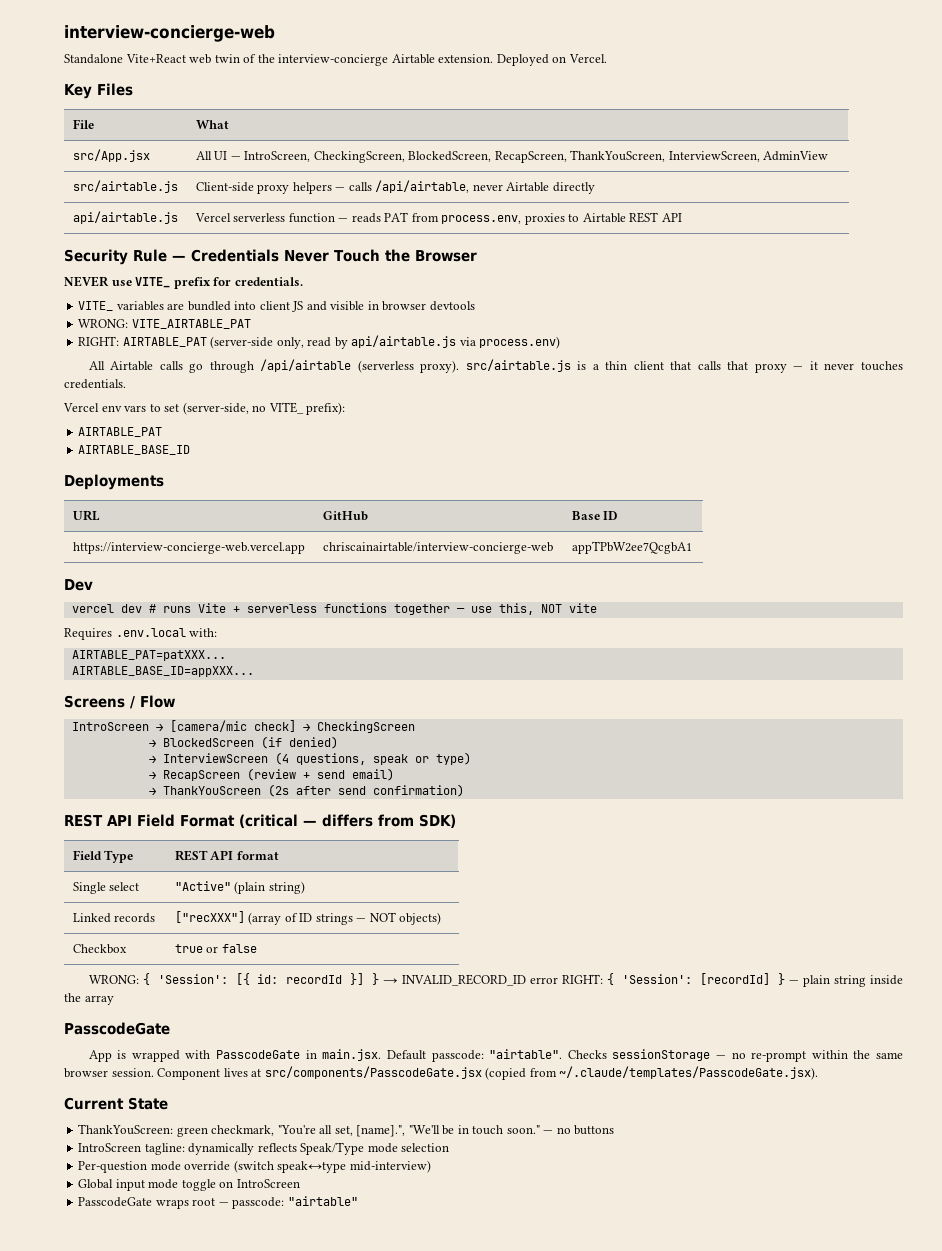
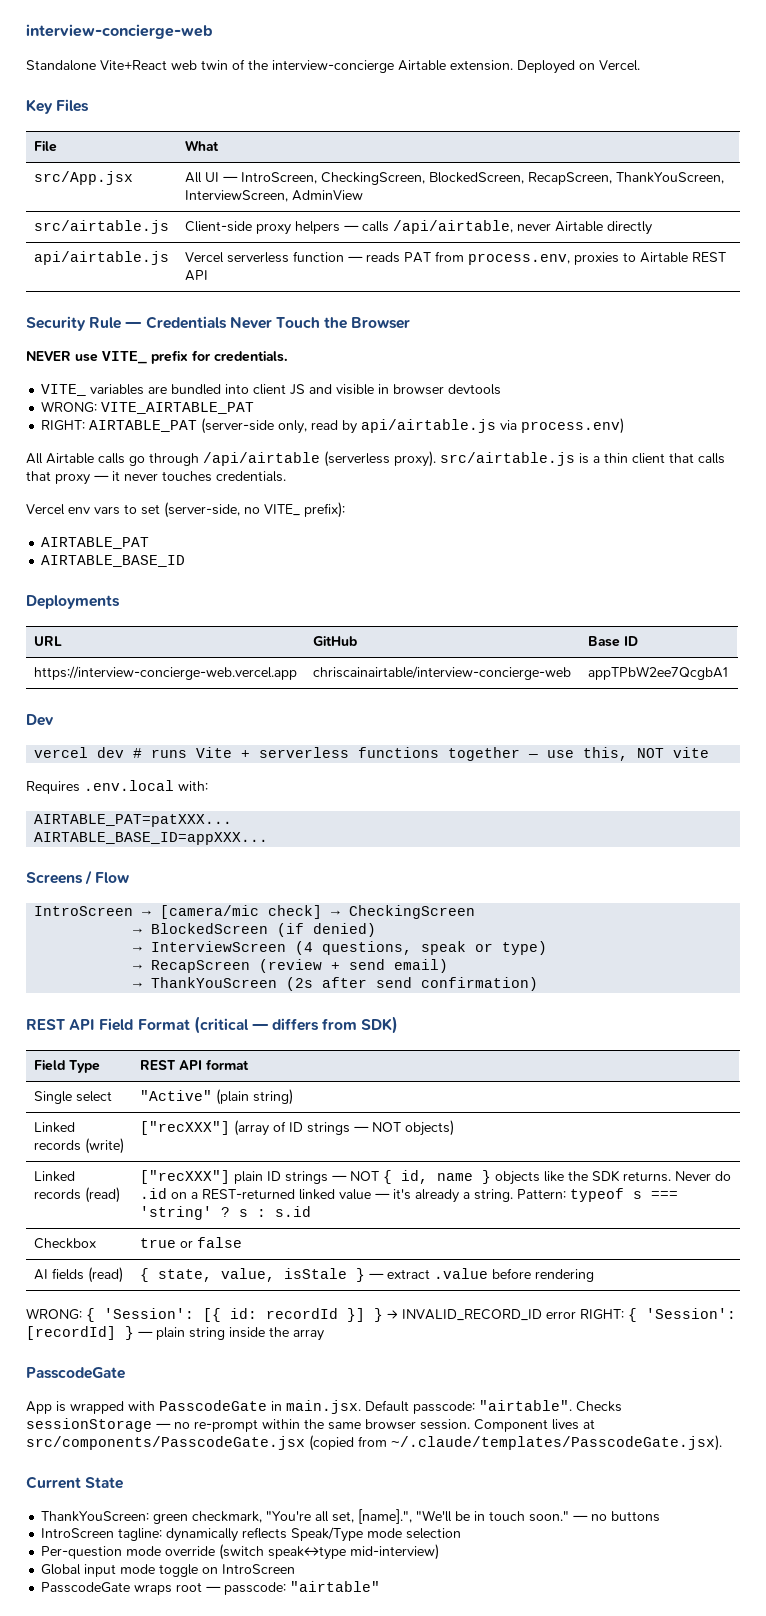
- Linked records | ["recXXX"] (array of ID strings — NOT objects)
+ Linked records (write) | ["recXXX"] (array of ID strings — NOT objects)
+ Linked records (read) | ["recXXX"] plain ID strings — NOT { id, name } objects like the SDK returns. Never do .id on a REST-returned linked value — it's already a string. Pattern: typeof s === 'string' ? s : s.id
  Checkbox | true or false
+ AI fields (read) | { state, value, isStale } — extract .value before rendering

